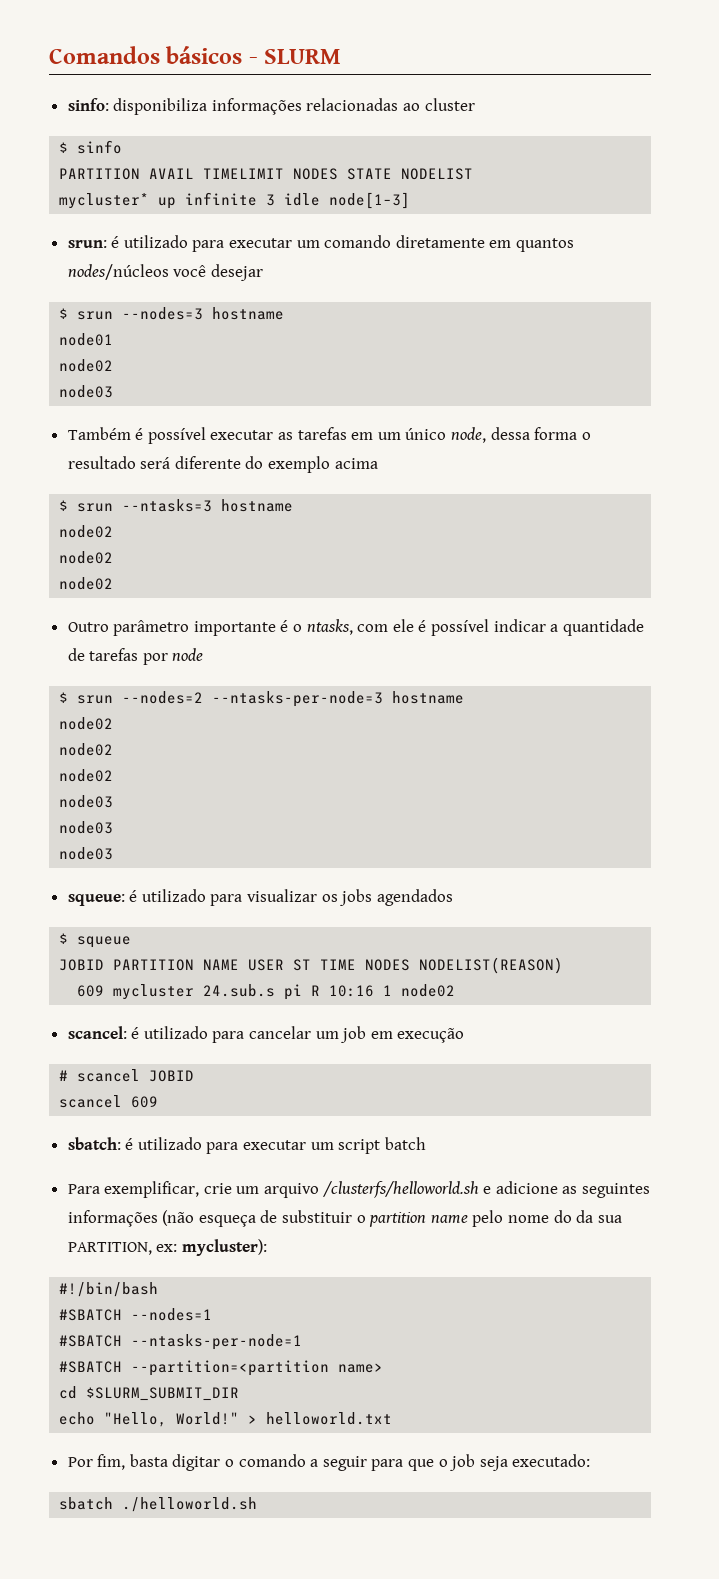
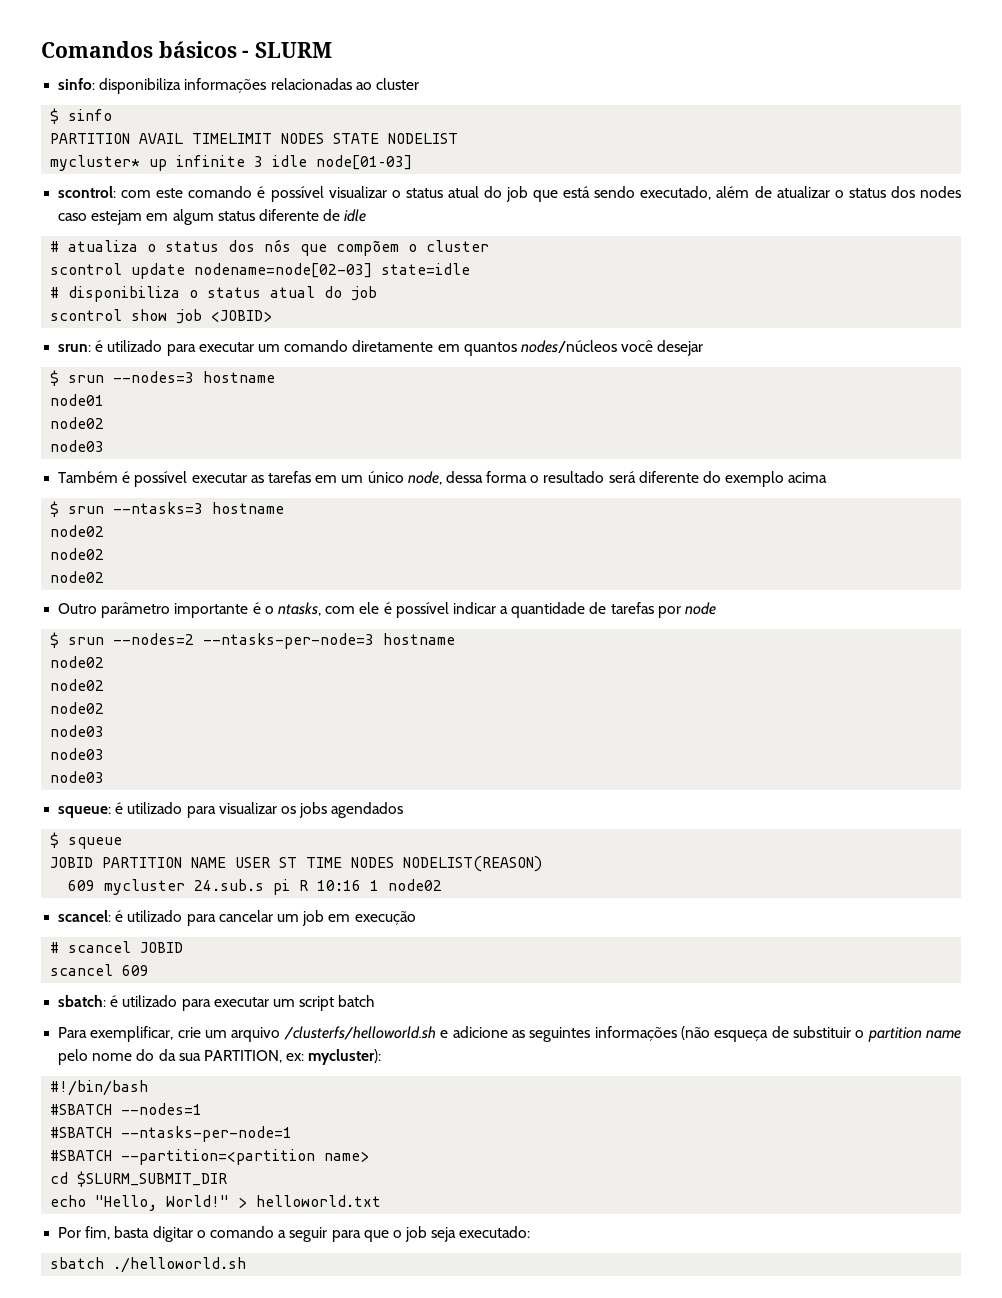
- mycluster* up infinite 3 idle node[1–3]
+ mycluster* up infinite 3 idle node[01–03]
+ scontrol: com este comando é possível visualizar o status atual do job que está sendo executado, além de atualizar o status dos nodes caso estejam em algum status diferente de idle
+ # atualiza o status dos nós que compõem o cluster
+ scontrol update nodename=node[02-03] state=idle
+ # disponibiliza o status atual do job
+ scontrol show job <JOBID>

